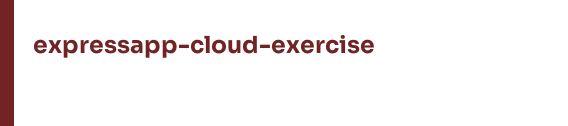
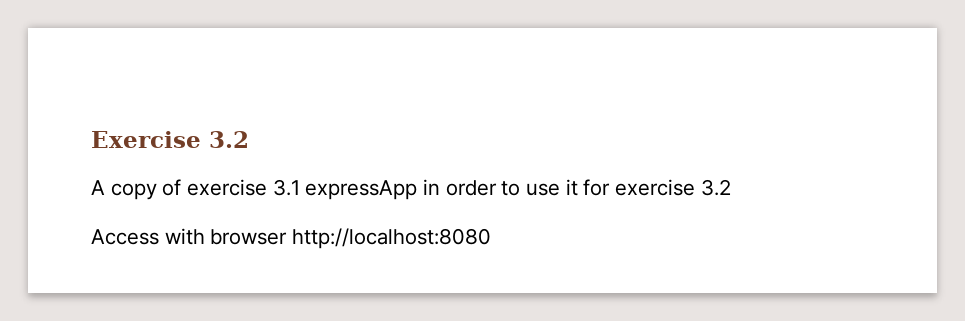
- expressapp-cloud-exercise
+ Exercise 3.2
+ A copy of exercise 3.1 expressApp in order to use it for exercise 3.2
+ Access with browser http://localhost:8080

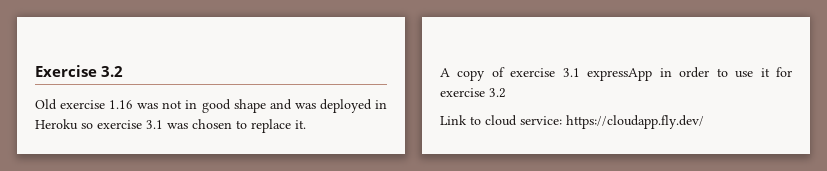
+ Old exercise 1.16 was not in good shape and was deployed in Heroku so exercise 3.1 was chosen to replace it.
- Access with browser http://localhost:8080
+ Link to cloud service: https://cloudapp.fly.dev/

